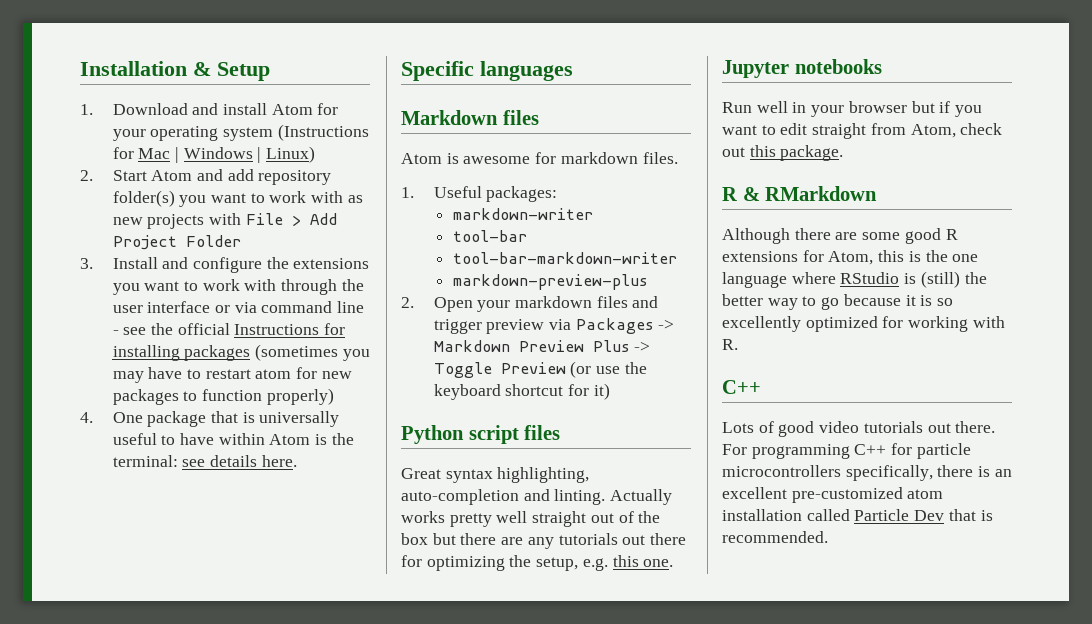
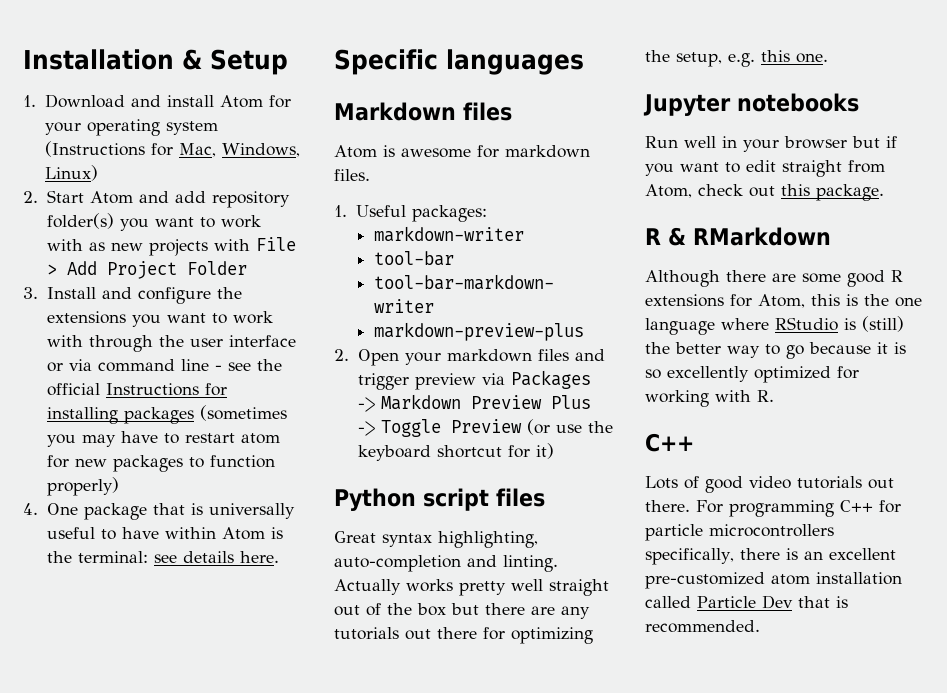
- 1. Download and install Atom for your operating system (Instructions for Mac | Windows | Linux)
+ 1. Download and install Atom for your operating system (Instructions for Mac, Windows, Linux)

